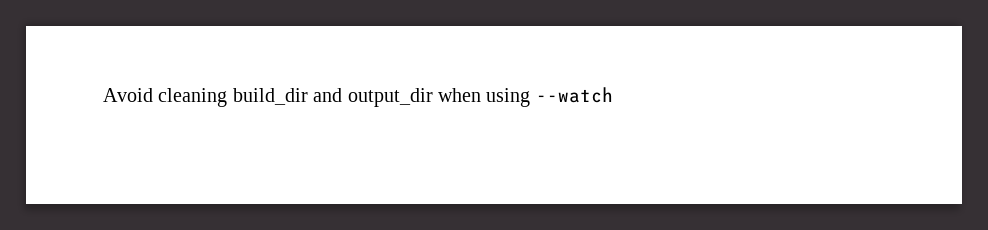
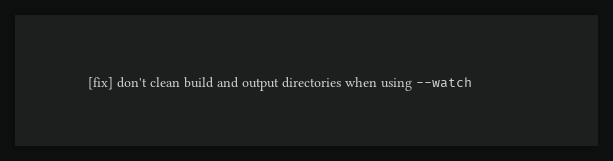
- Avoid cleaning build_dir and output_dir when using --watch
+ [fix] don't clean build and output directories when using --watch

